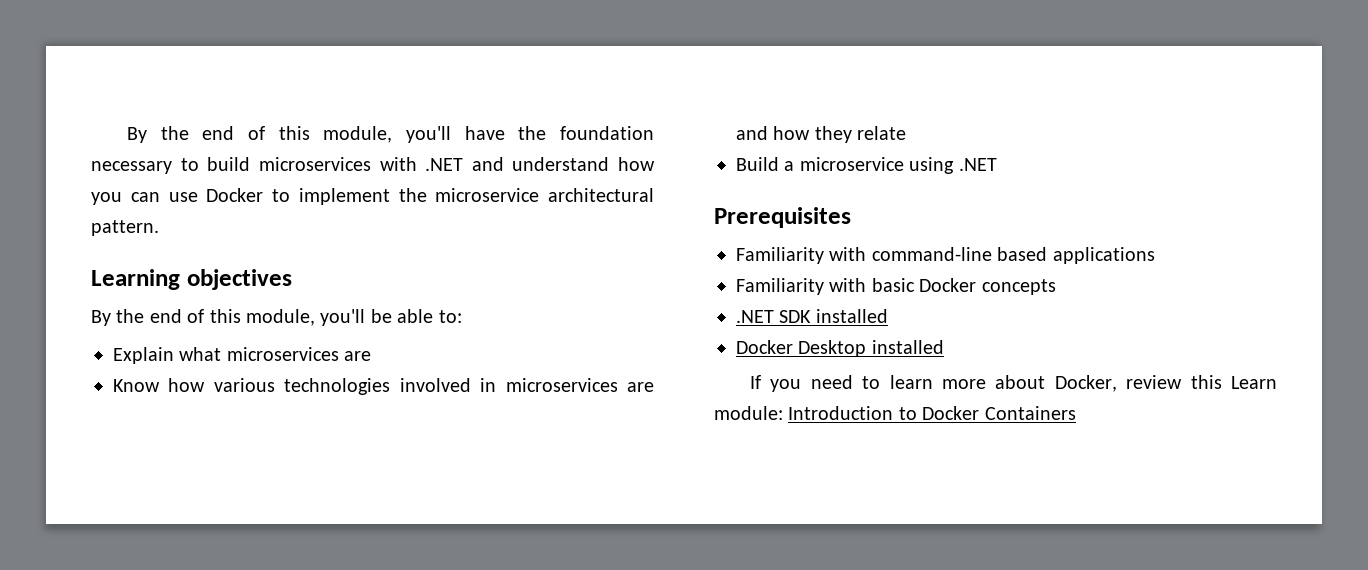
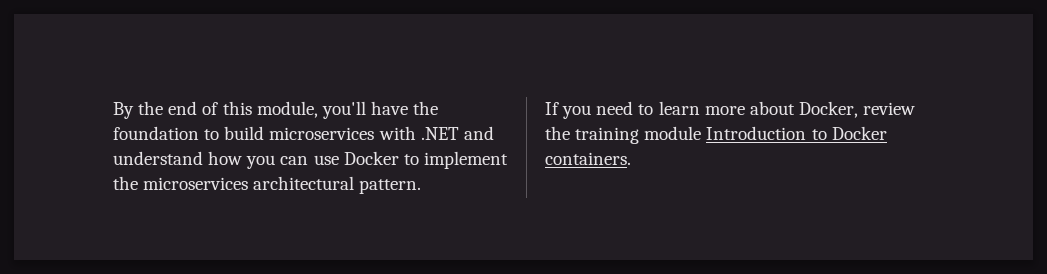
- By the end of this module, you'll have the foundation necessary to build microservices with .NET and understand how you can use Docker to implement the microservice architectural pattern.
+ By the end of this module, you'll have the foundation to build microservices with .NET and understand how you can use Docker to implement the microservices architectural pattern.
- Learning objectives
- By the end of this module, you'll be able to:
- Explain what microservices are
- Know how various technologies involved in microservices are and how they relate
- Build a microservice using .NET
- Prerequisites
- Familiarity with command-line based applications
- Familiarity with basic Docker concepts
- .NET SDK installed
- Docker Desktop installed
- If you need to learn more about Docker, review this Learn module: Introduction to Docker Containers
+ If you need to learn more about Docker, review the training module Introduction to Docker containers.

